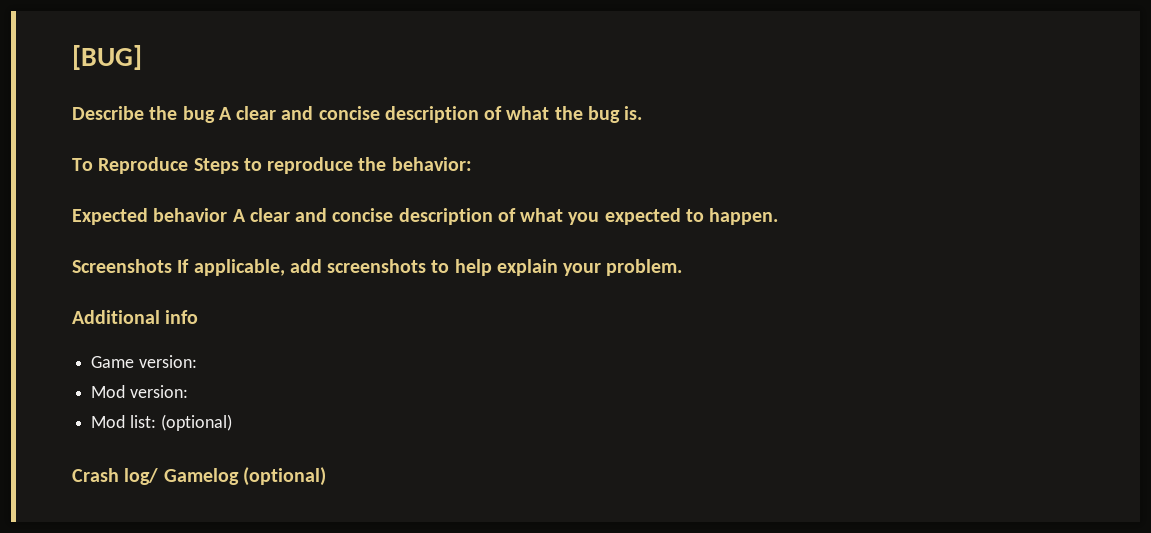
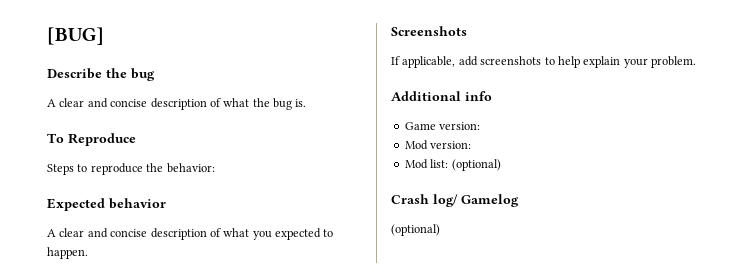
- Describe the bug A clear and concise description of what the bug is.
+ Describe the bug
+ A clear and concise description of what the bug is.
- To Reproduce Steps to reproduce the behavior:
+ To Reproduce
+ Steps to reproduce the behavior:
- Expected behavior A clear and concise description of what you expected to happen.
+ Expected behavior
+ A clear and concise description of what you expected to happen.
- Screenshots If applicable, add screenshots to help explain your problem.
+ Screenshots
+ If applicable, add screenshots to help explain your problem.
- Crash log/ Gamelog (optional)
+ Crash log/ Gamelog
+ (optional)

